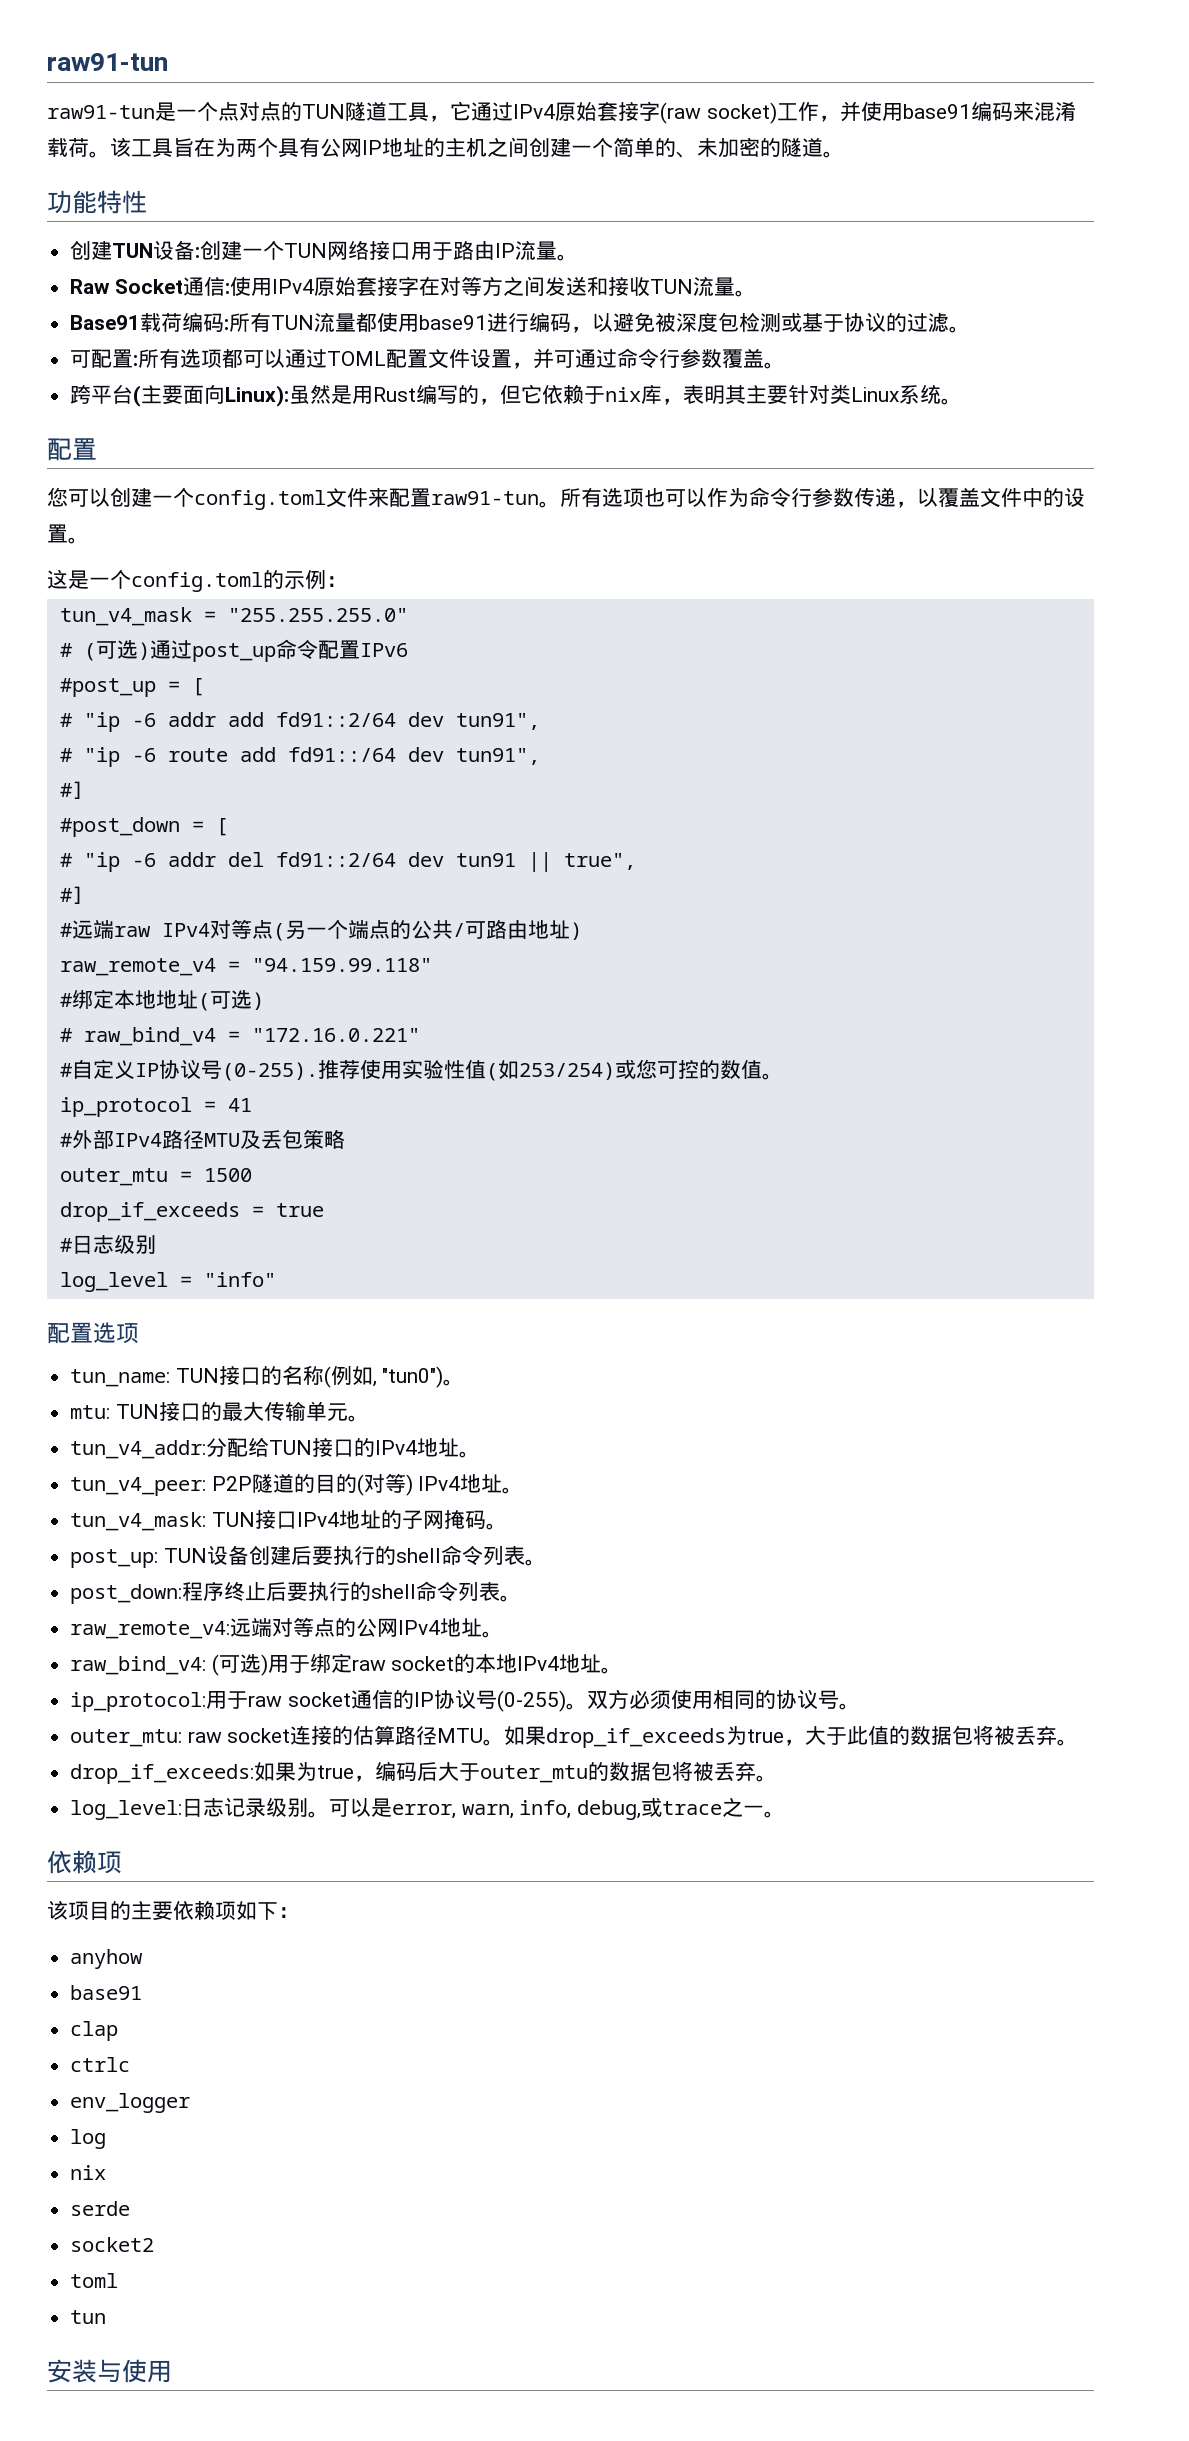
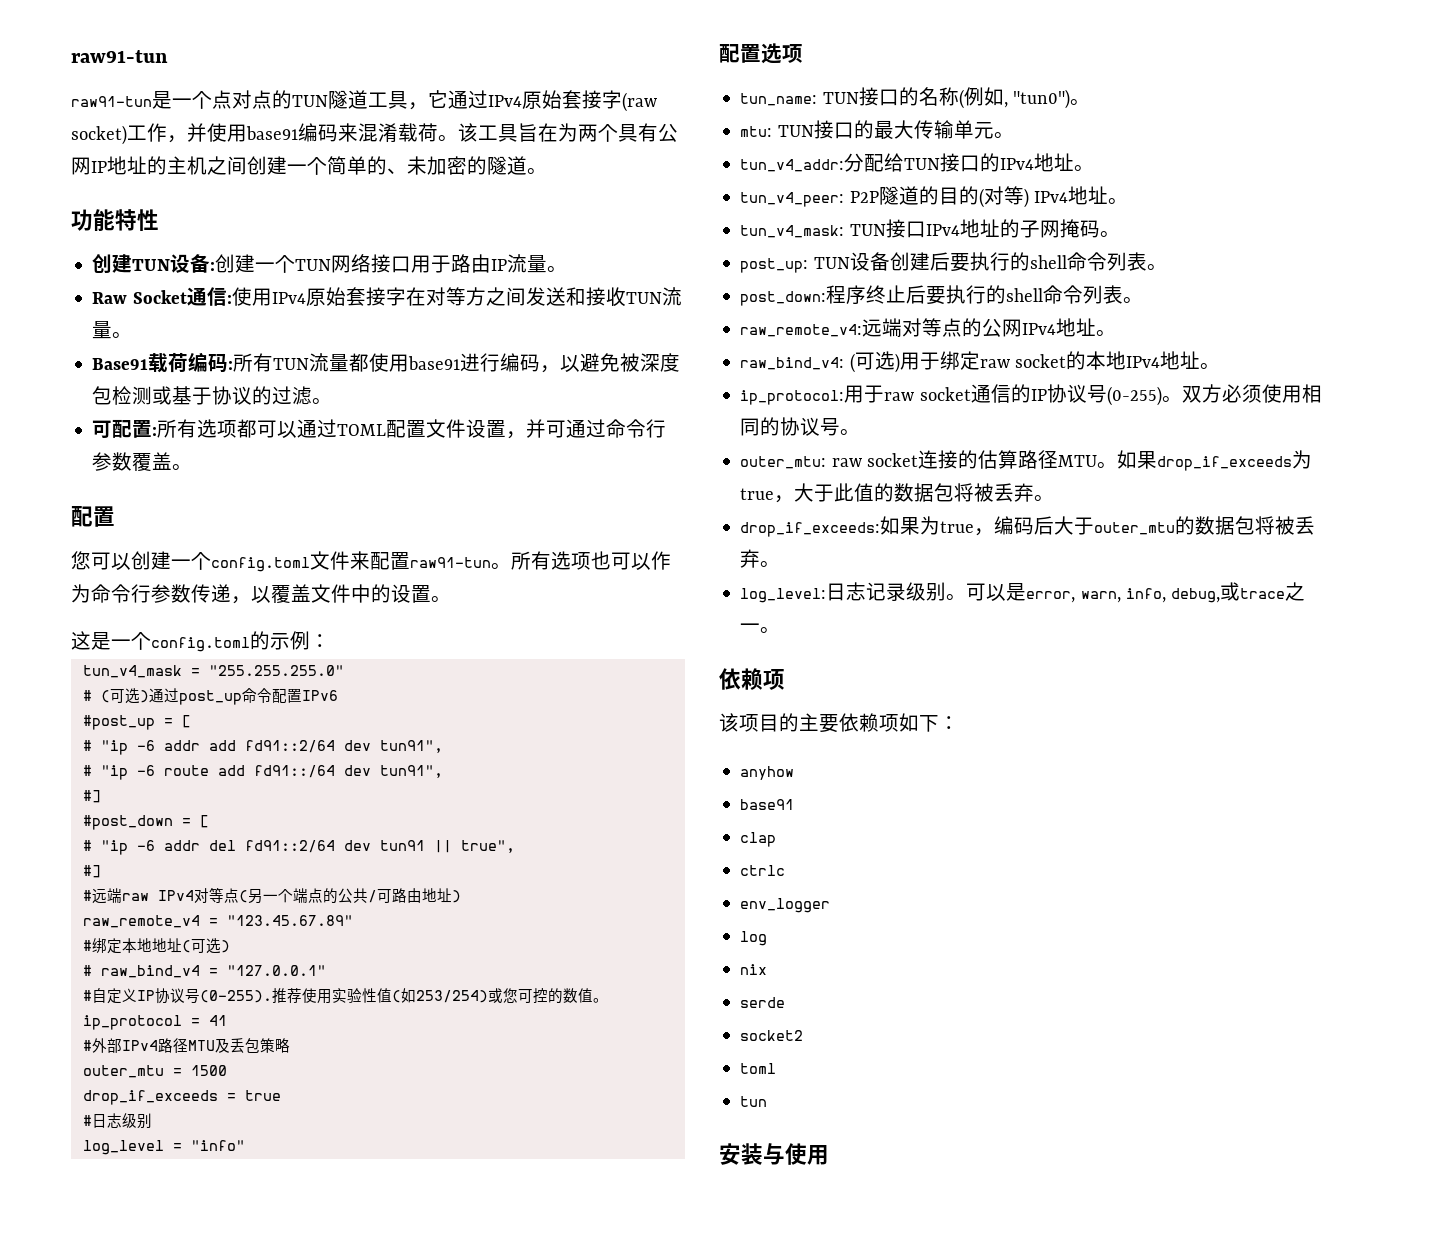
- 跨平台(主要面向Linux):虽然是用Rust编写的，但它依赖于nix库，表明其主要针对类Linux系统。
- raw_remote_v4 = "94.159.99.118"
+ raw_remote_v4 = "123.45.67.89"
- # raw_bind_v4 = "172.16.0.221"
+ # raw_bind_v4 = "127.0.0.1"

